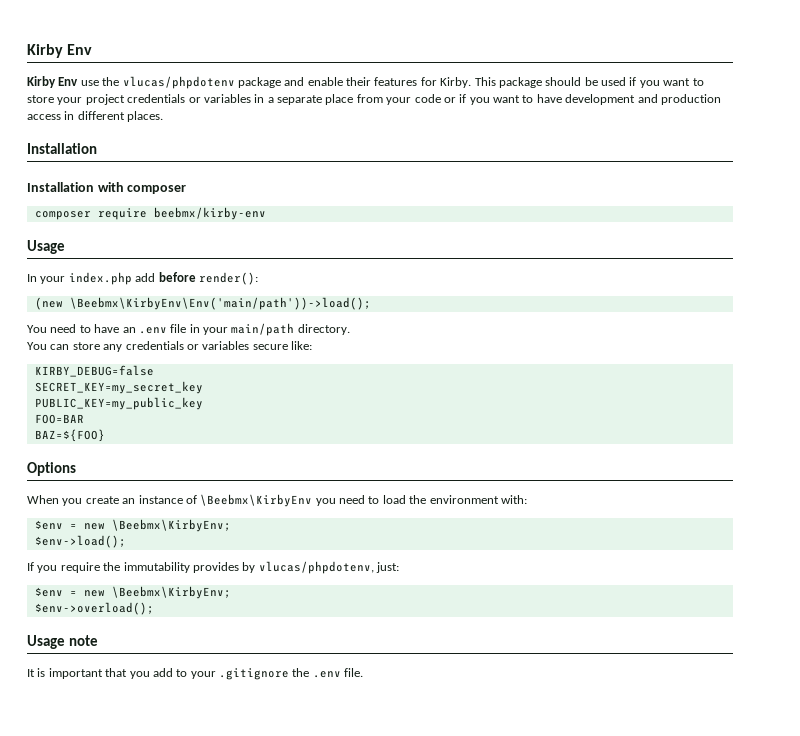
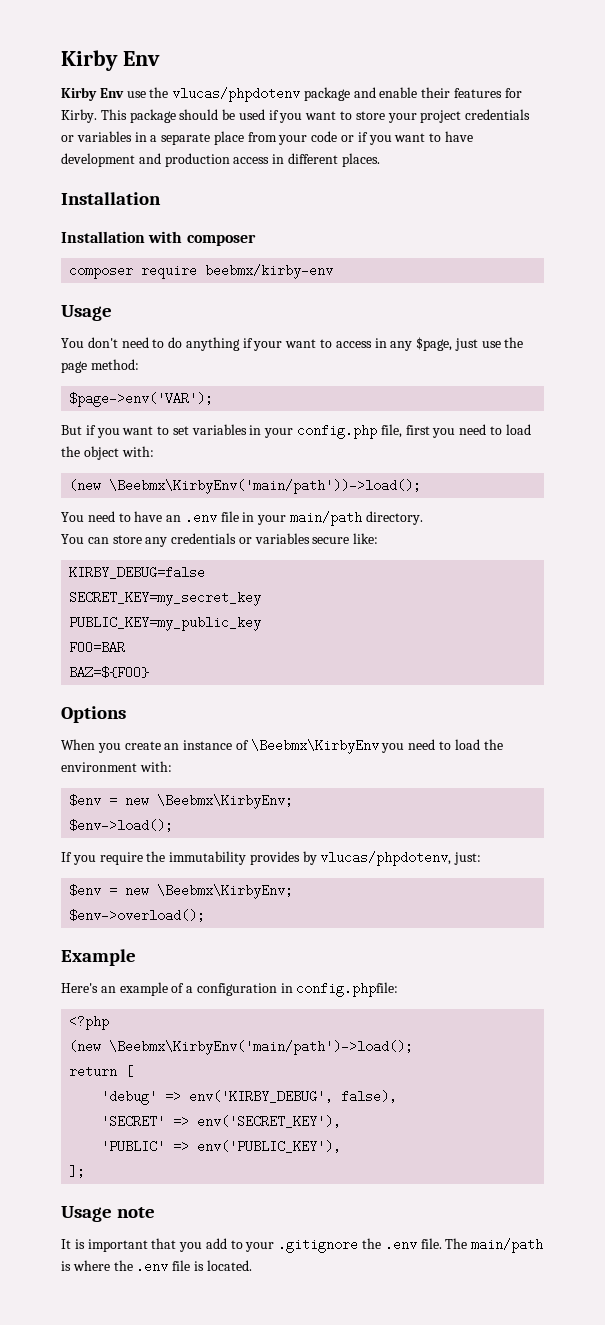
- In your index.php add before render():
- (new \Beebmx\KirbyEnv\Env('main/path'))->load();
+ You don't need to do anything if your want to access in any $page, just use the page method:
+ $page->env('VAR');
+ But if you want to set variables in your config.php file, first you need to load the object with:
+ (new \Beebmx\KirbyEnv('main/path'))->load();
+ Example
+ Here's an example of a configuration in config.phpfile:
+ <?php
+ (new \Beebmx\KirbyEnv('main/path')->load();
+ return [
+ 'debug' => env('KIRBY_DEBUG', false),
+ 'SECRET' => env('SECRET_KEY'),
+ 'PUBLIC' => env('PUBLIC_KEY'),
+ ];
+ The main/path is where the .env file is located.

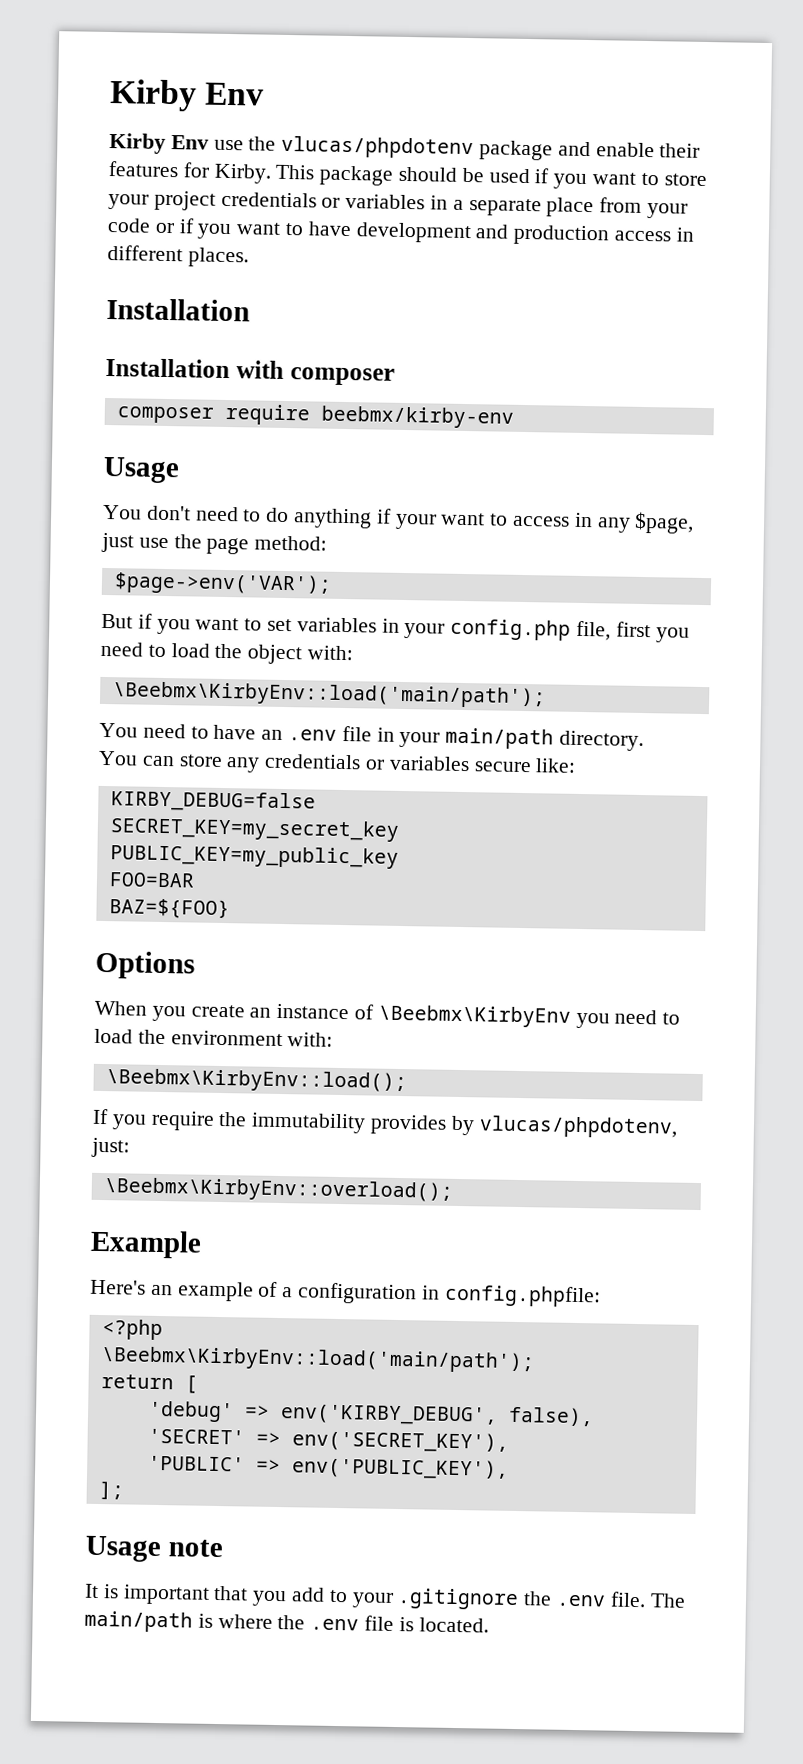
  But if you want to set variables in your config.php file, first you need to load the object with:
- (new \Beebmx\KirbyEnv('main/path'))->load();
+ \Beebmx\KirbyEnv::load('main/path');
  When you create an instance of \Beebmx\KirbyEnv you need to load the environment with:
- $env = new \Beebmx\KirbyEnv;
- $env->load();
+ \Beebmx\KirbyEnv::load();
  If you require the immutability provides by vlucas/phpdotenv, just:
- $env = new \Beebmx\KirbyEnv;
- $env->overload();
+ \Beebmx\KirbyEnv::overload();
  <?php
- (new \Beebmx\KirbyEnv('main/path')->load();
+ \Beebmx\KirbyEnv::load('main/path');

